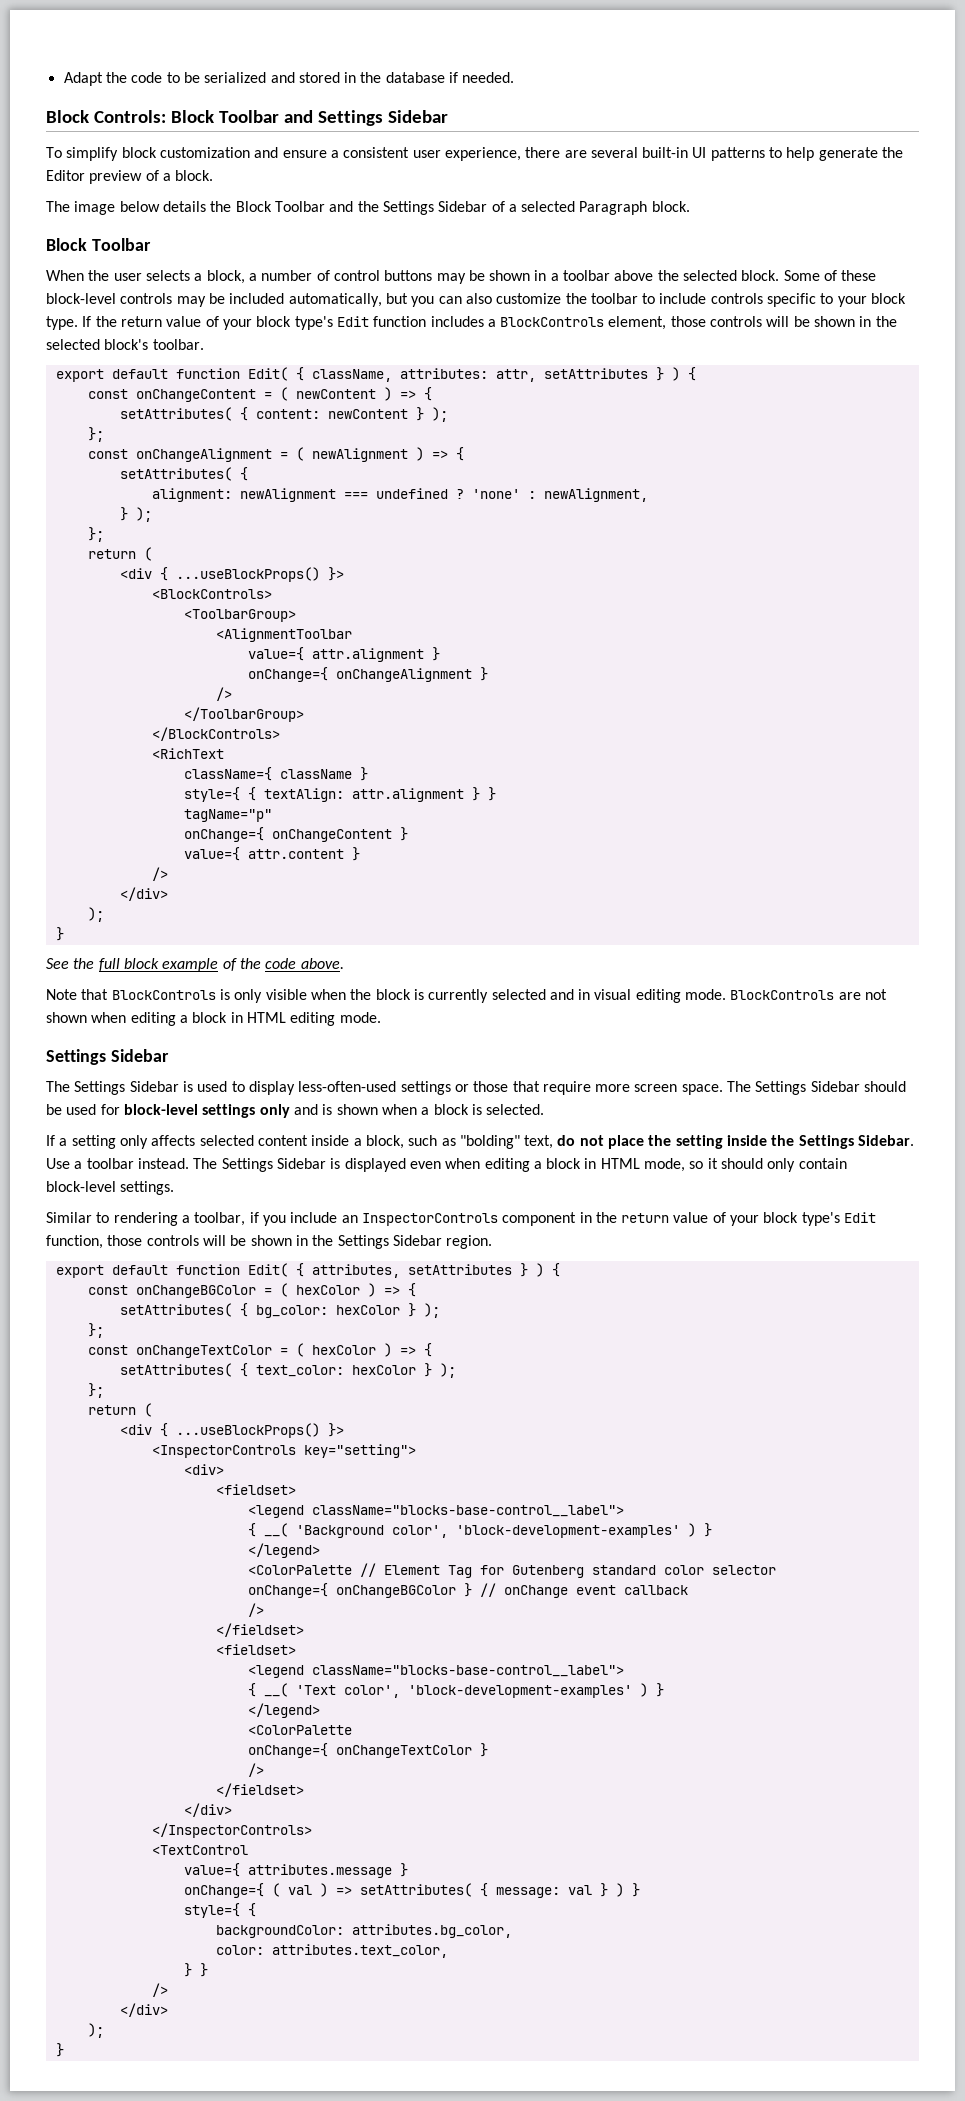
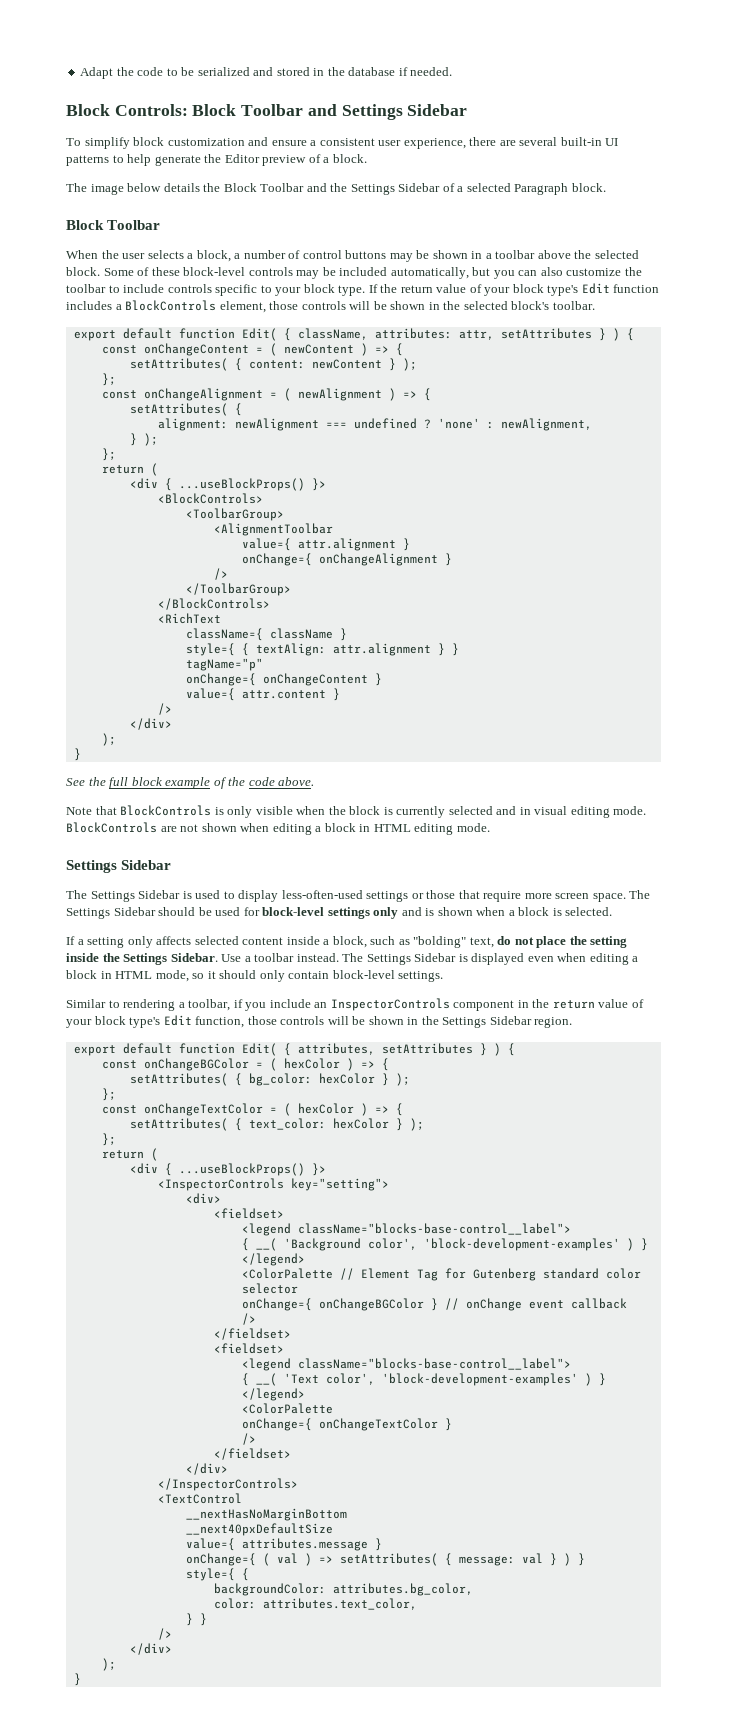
+ __nextHasNoMarginBottom
+ __next40pxDefaultSize

